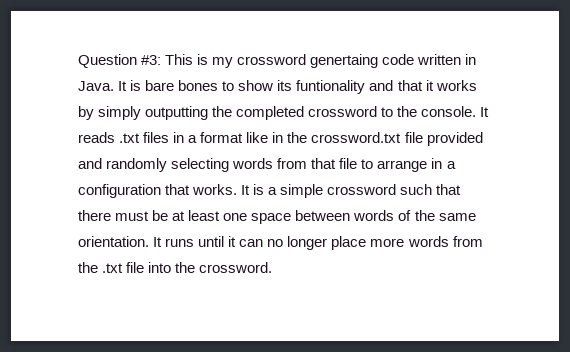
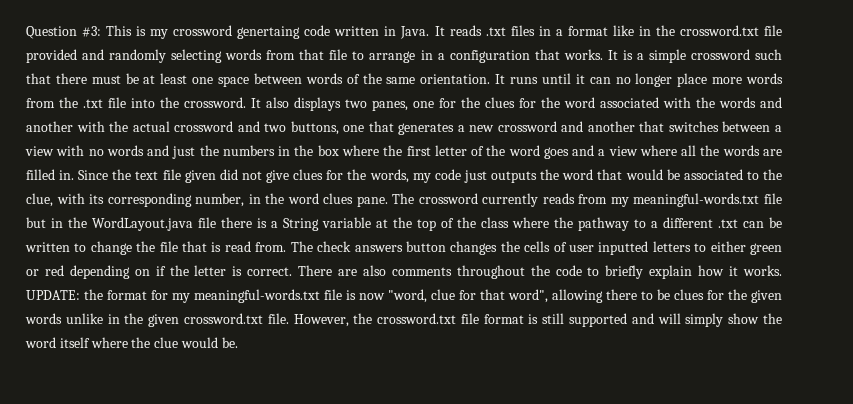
- It is bare bones to show its funtionality and that it works by simply outputting the completed crossword to the console. It reads .txt files in a format like in the crossword.txt file provided and randomly selecting words from that file to arrange in a configuration that works.
+ It reads .txt files in a format like in the crossword.txt file provided and randomly selecting words from that file to arrange in a configuration that works.
+ It also displays two panes, one for the clues for the word associated with the words and another with the actual crossword and two buttons, one that generates a new crossword and another that switches between a view with no words and just the numbers in the box where the first letter of the word goes and a view where all the words are filled in. Since the text file given did not give clues for the words, my code just outputs the word that would be associated to the clue, with its corresponding number, in the word clues pane. The crossword currently reads from my meaningful-words.txt file but in the WordLayout.java file there is a String variable at the top of the class where the pathway to a different .txt can be written to change the file that is read from. The check answers button changes the cells of user inputted letters to either green or red depending on if the letter is correct. There are also comments throughout the code to briefly explain how it works. UPDATE: the format for my meaningful-words.txt file is now "word, clue for that word", allowing there to be clues for the given words unlike in the given crossword.txt file. However, the crossword.txt file format is still supported and will simply show the word itself where the clue would be.

